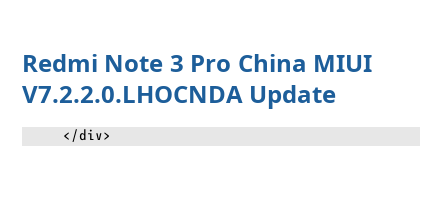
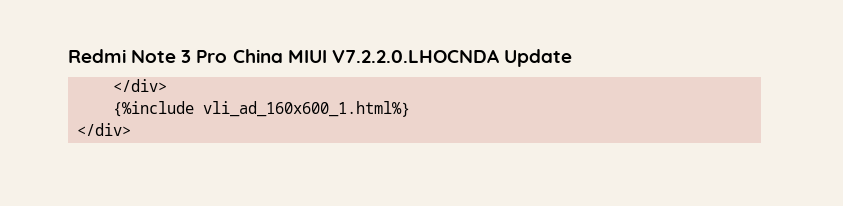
+ {%include vli_ad_160x600_1.html%}
+ </div>

